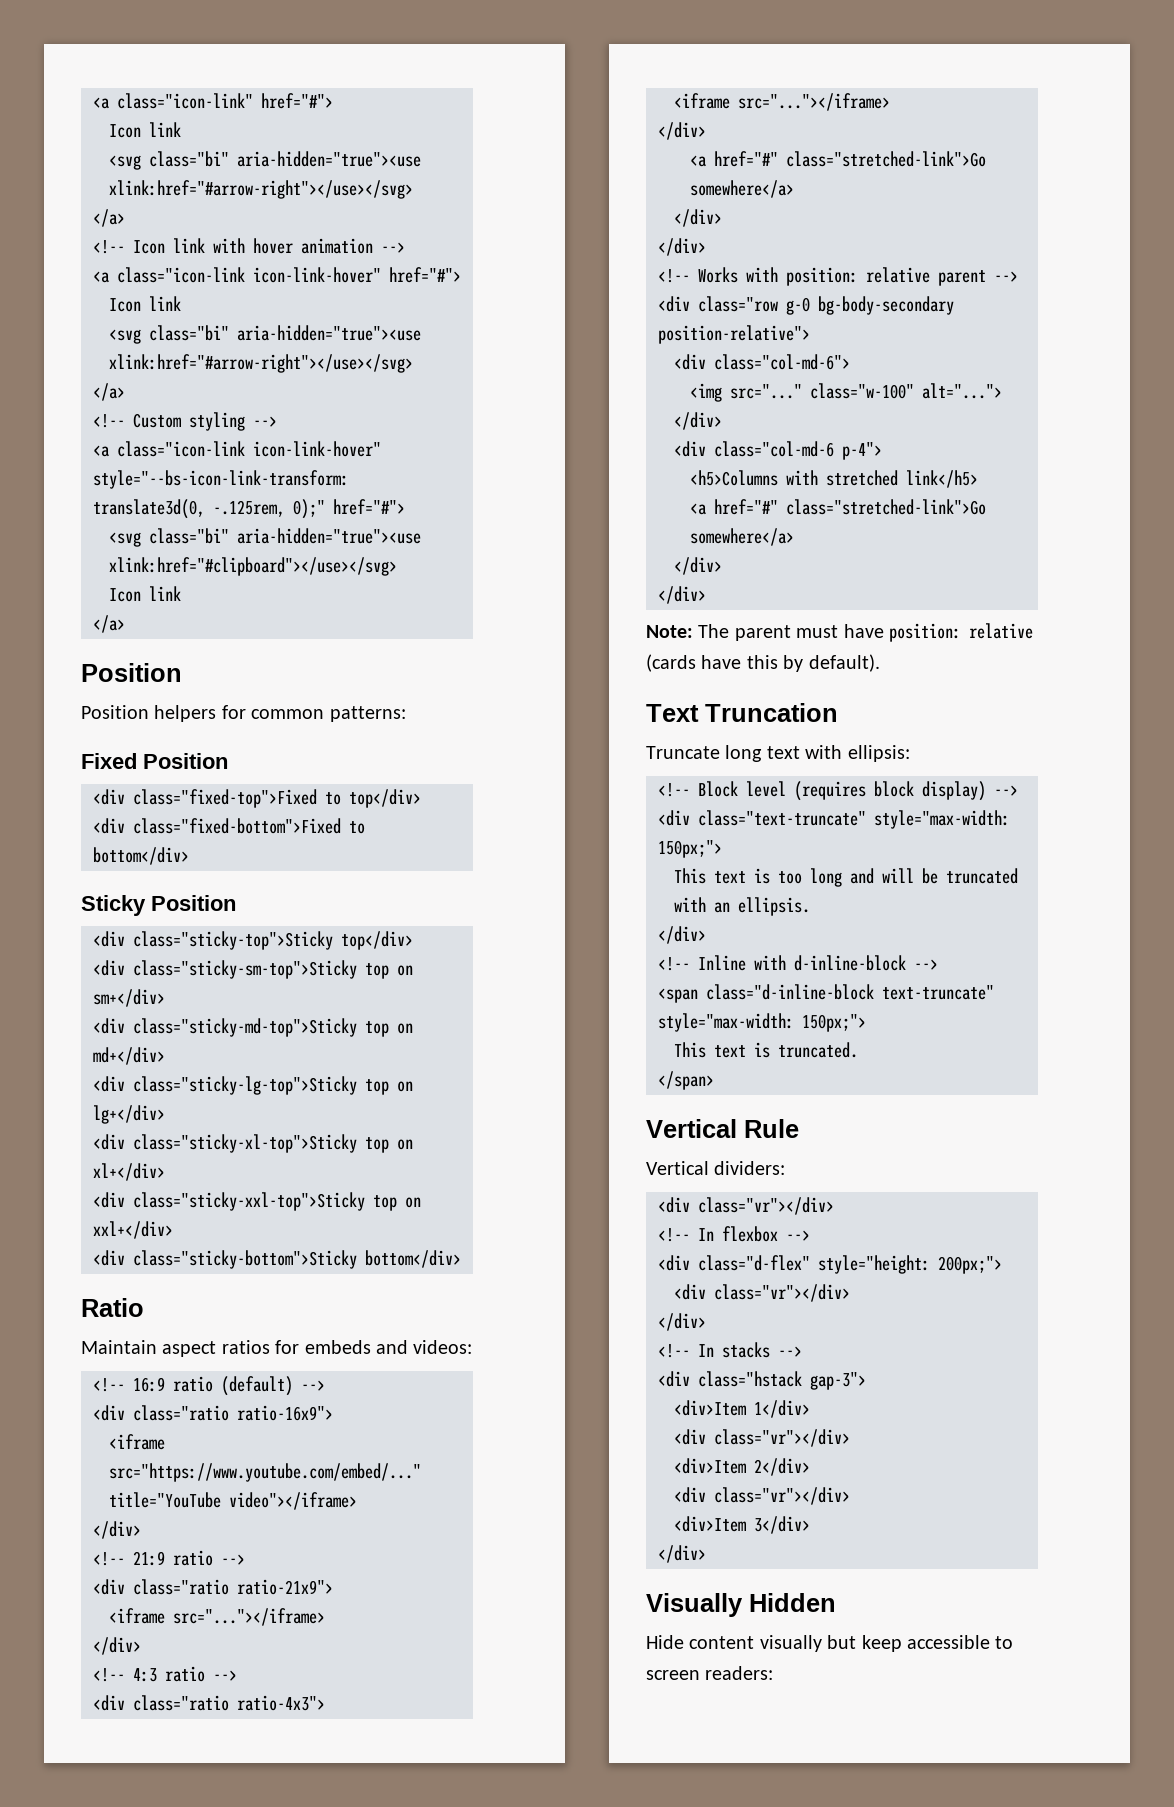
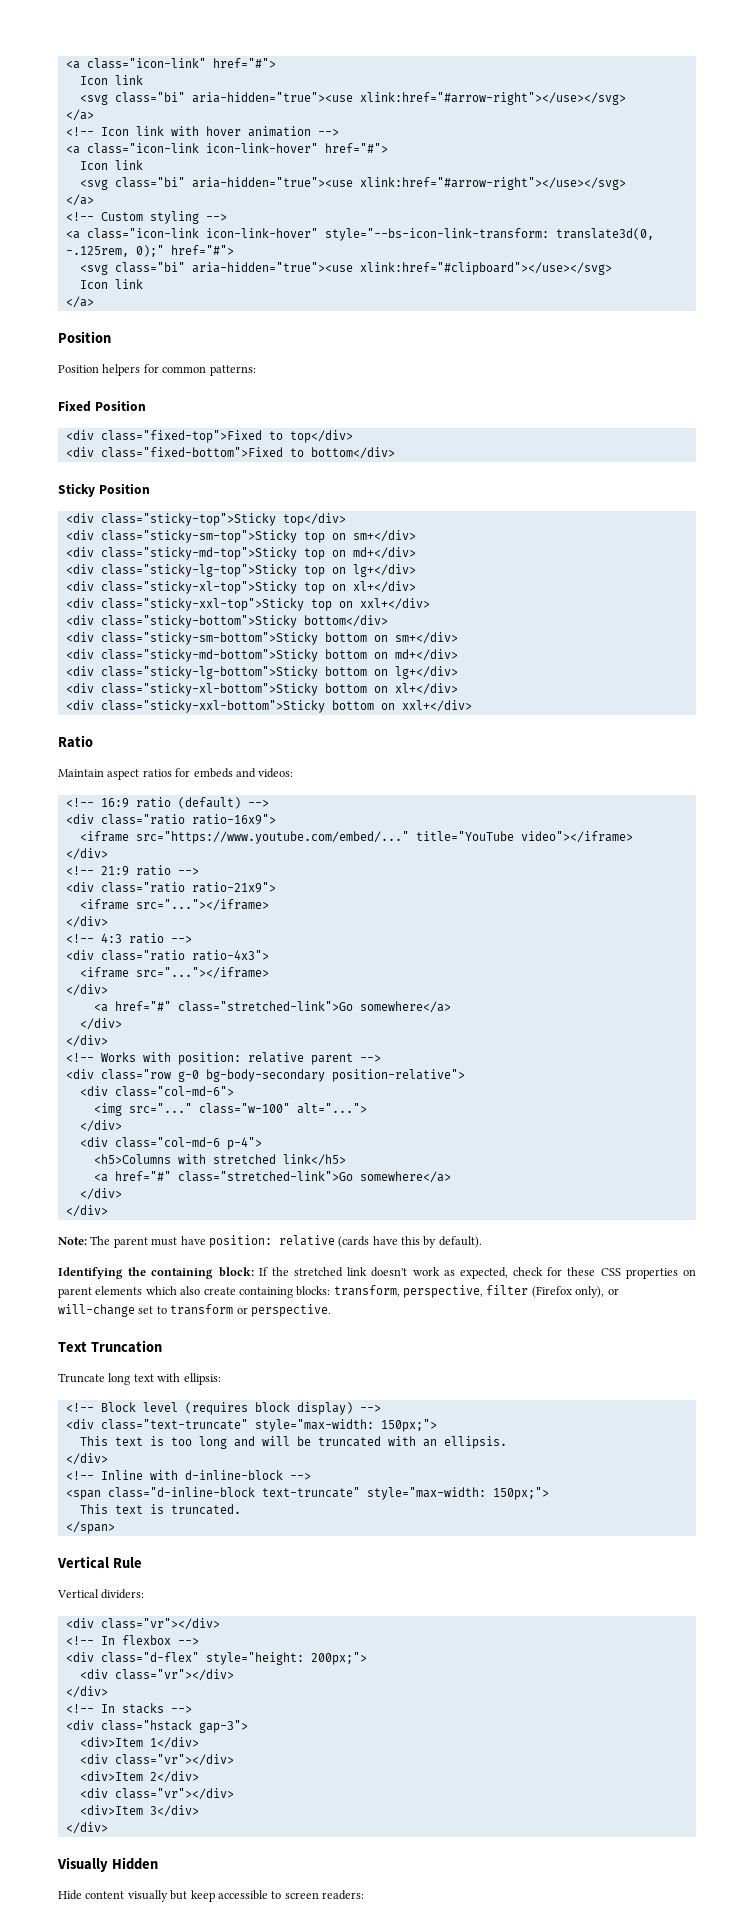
+ <div class="sticky-sm-bottom">Sticky bottom on sm+</div>
+ <div class="sticky-md-bottom">Sticky bottom on md+</div>
+ <div class="sticky-lg-bottom">Sticky bottom on lg+</div>
+ <div class="sticky-xl-bottom">Sticky bottom on xl+</div>
+ <div class="sticky-xxl-bottom">Sticky bottom on xxl+</div>
+ Identifying the containing block: If the stretched link doesn't work as expected, check for these CSS properties on parent elements which also create containing blocks: transform, perspective, filter (Firefox only), or will-change set to transform or perspective.

